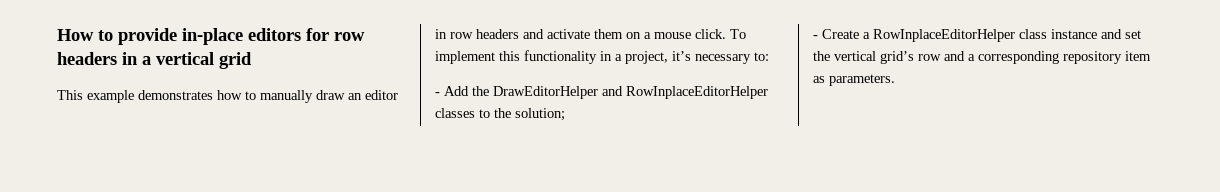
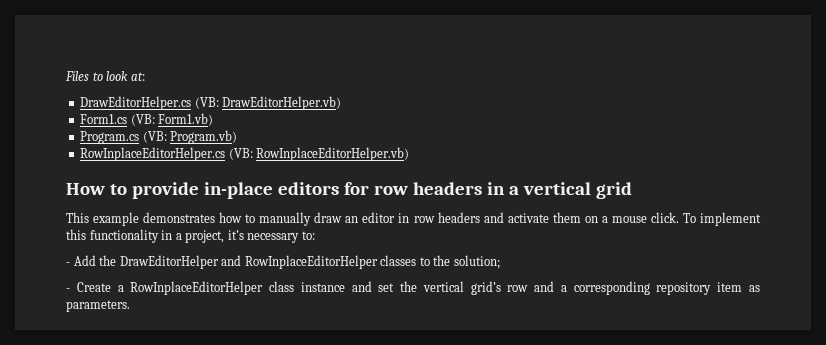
+ Files to look at:
+ DrawEditorHelper.cs (VB: DrawEditorHelper.vb)
+ Form1.cs (VB: Form1.vb)
+ Program.cs (VB: Program.vb)
+ RowInplaceEditorHelper.cs (VB: RowInplaceEditorHelper.vb)

